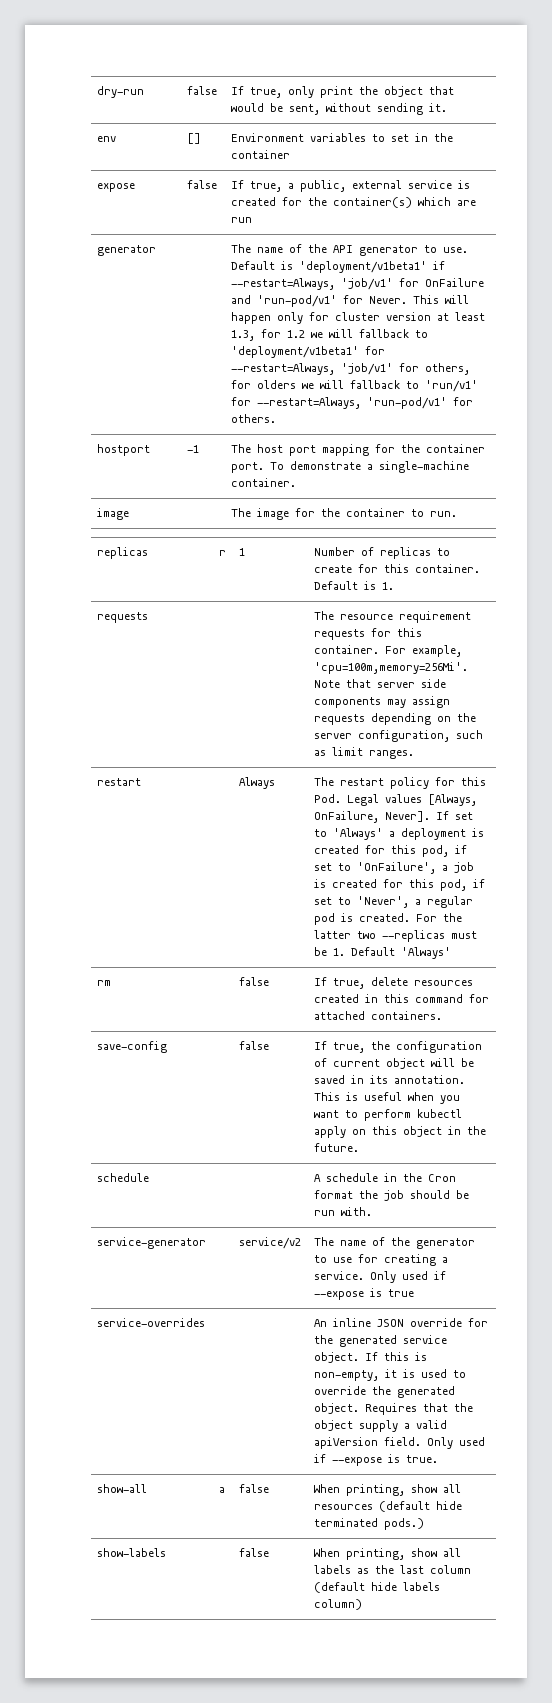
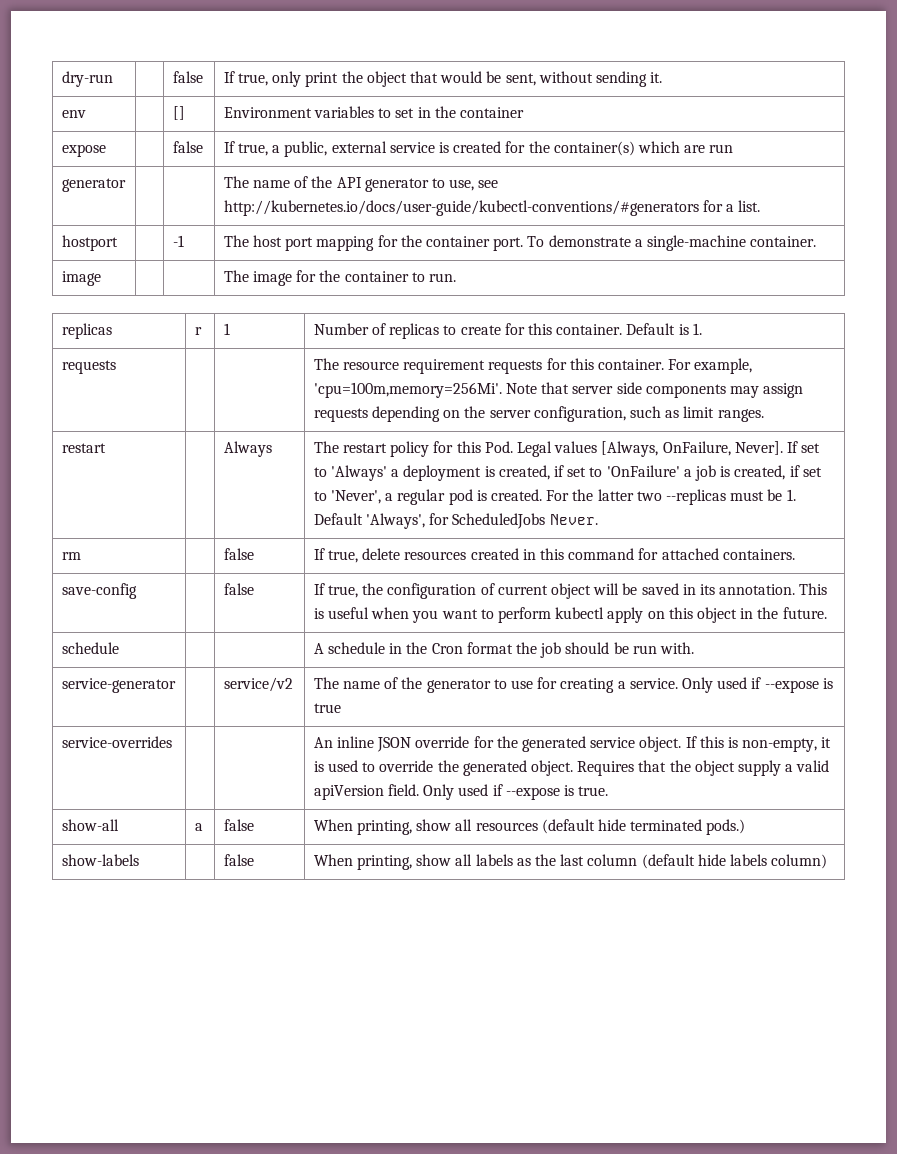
- The name of the API generator to use. Default is 'deployment/v1beta1' if --restart=Always, 'job/v1' for OnFailure and 'run-pod/v1' for Never. This will happen only for cluster version at least 1.3, for 1.2 we will fallback to 'deployment/v1beta1' for --restart=Always, 'job/v1' for others, for olders we will fallback to 'run/v1' for --restart=Always, 'run-pod/v1' for others.
+ The name of the API generator to use, see http://kubernetes.io/docs/user-guide/kubectl-conventions/#generators for a list.
- If set to 'Always' a deployment is created for this pod, if set to 'OnFailure', a job is created for this pod, if set to 'Never', a regular pod is created.
+ If set to 'Always' a deployment is created, if set to 'OnFailure' a job is created, if set to 'Never', a regular pod is created.
- For the latter two --replicas must be 1. Default 'Always'
+ For the latter two --replicas must be 1. Default 'Always', for ScheduledJobs Never.

